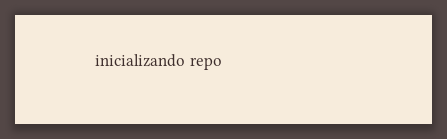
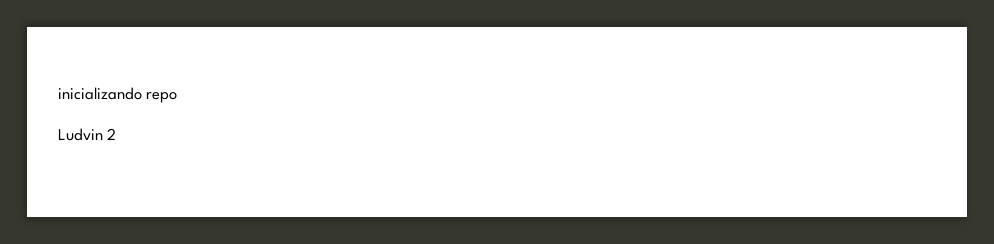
+ Ludvin 2

